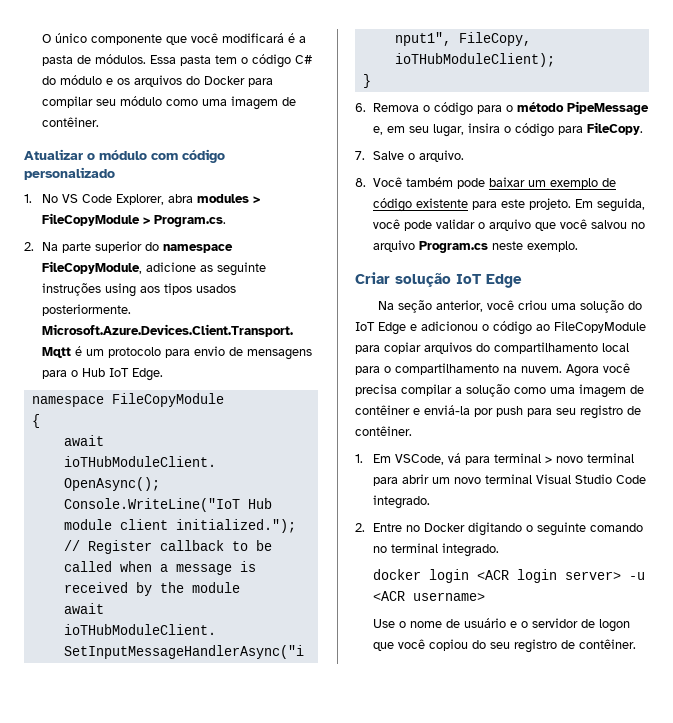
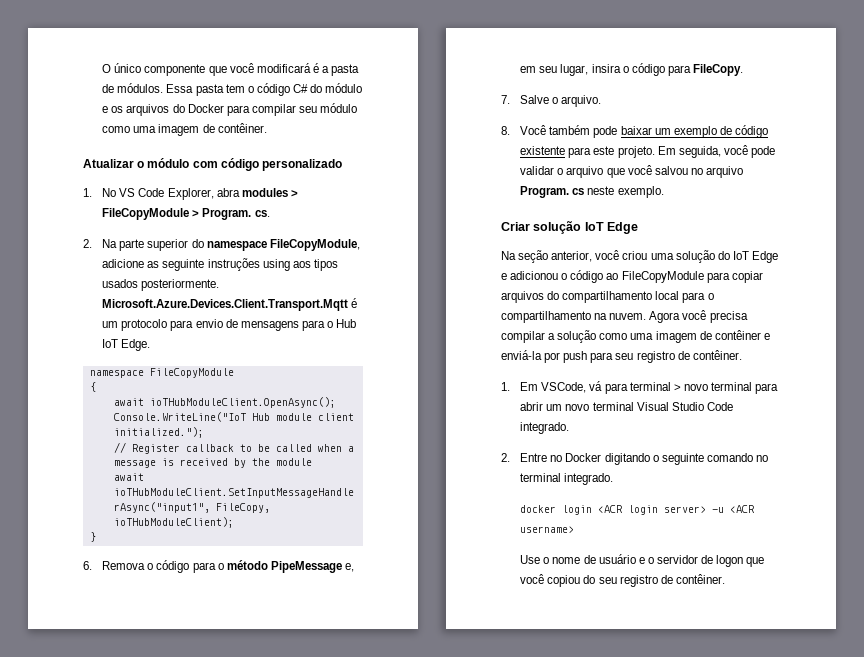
- 1. No VS Code Explorer, abra modules > FileCopyModule > Program.cs.
+ 1. No VS Code Explorer, abra modules > FileCopyModule > Program. cs.
- Em seguida, você pode validar o arquivo que você salvou no arquivo Program.cs neste exemplo.
+ Em seguida, você pode validar o arquivo que você salvou no arquivo Program. cs neste exemplo.

